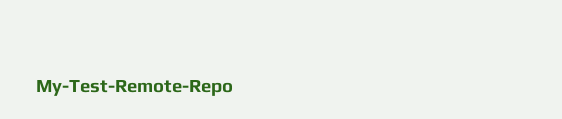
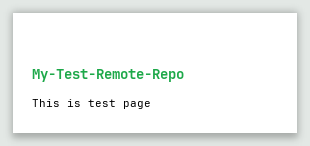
+ This is test page

